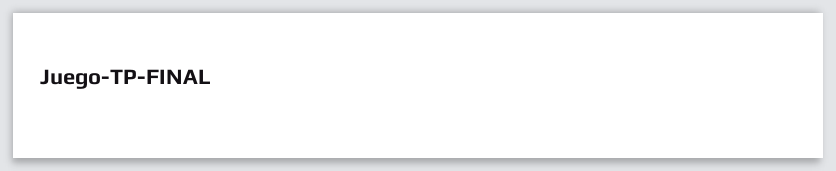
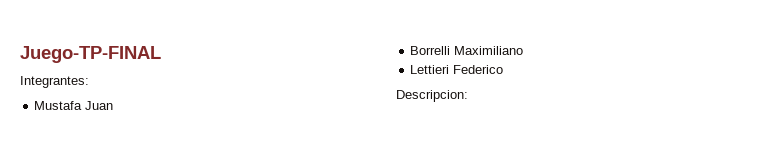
+ Integrantes:
+ Mustafa Juan
+ Borrelli Maximiliano
+ Lettieri Federico
+ Descripcion:

